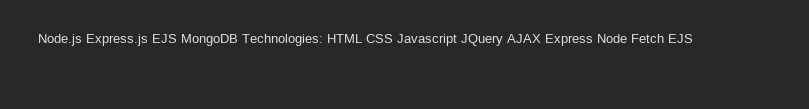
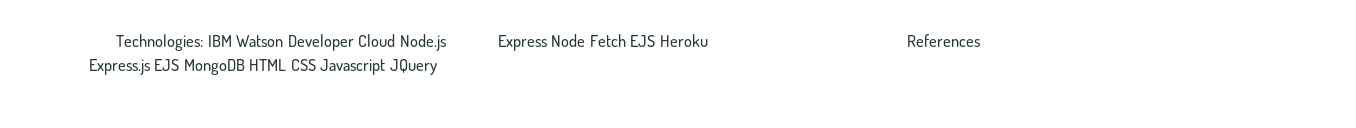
- Node.js Express.js EJS MongoDB Technologies: HTML CSS Javascript JQuery AJAX Express Node Fetch EJS
+ Technologies: IBM Watson Developer Cloud Node.js Express.js EJS MongoDB HTML CSS Javascript JQuery Express Node Fetch EJS Heroku
+ References

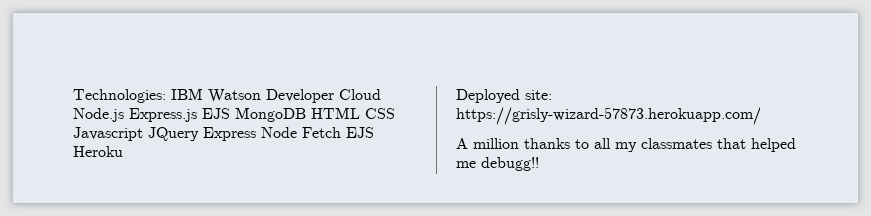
- References
+ Deployed site: https://grisly-wizard-57873.herokuapp.com/
+ A million thanks to all my classmates that helped me debugg!!

